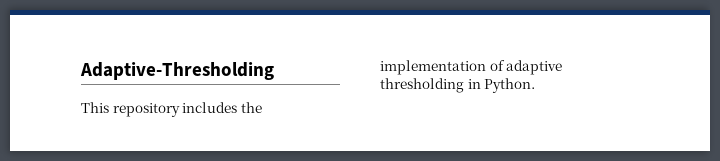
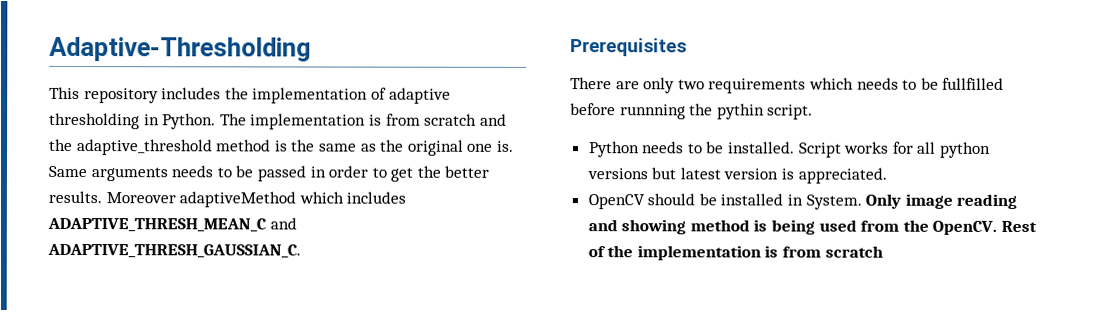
+ The implementation is from scratch and the adaptive_threshold method is the same as the original one is. Same arguments needs to be passed in order to get the better results. Moreover adaptiveMethod which includes ADAPTIVE_THRESH_MEAN_C and ADAPTIVE_THRESH_GAUSSIAN_C.
+ Prerequisites
+ There are only two requirements which needs to be fullfilled before runnning the pythin script.
+ Python needs to be installed. Script works for all python versions but latest version is appreciated.
+ OpenCV should be installed in System. Only image reading and showing method is being used from the OpenCV. Rest of the implementation is from scratch

